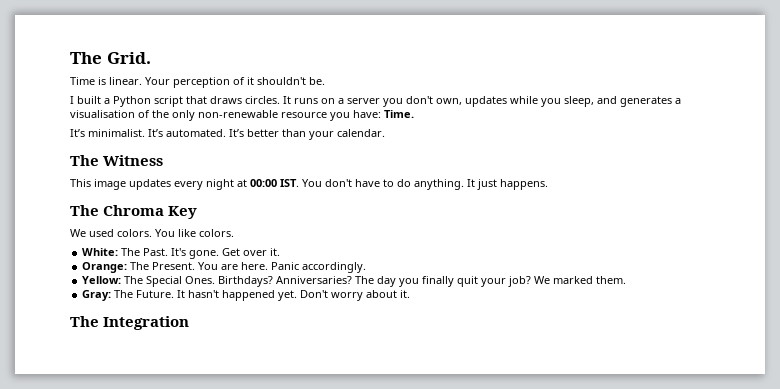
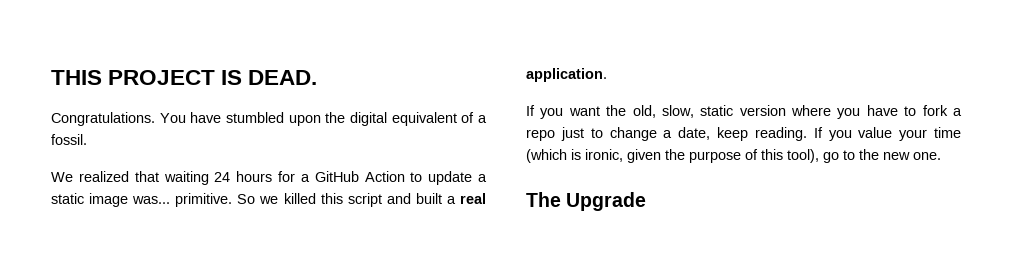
- The Grid.
- Time is linear. Your perception of it shouldn't be.
- I built a Python script that draws circles. It runs on a server you don't own, updates while you sleep, and generates a visualisation of the only non-renewable resource you have: Time.
- It’s minimalist. It’s automated. It’s better than your calendar.
- The Witness
- This image updates every night at 00:00 IST. You don't have to do anything. It just happens.
- The Chroma Key
- We used colors. You like colors.
- White: The Past. It's gone. Get over it.
- Orange: The Present. You are here. Panic accordingly.
- Yellow: The Special Ones. Birthdays? Anniversaries? The day you finally quit your job? We marked them.
- Gray: The Future. It hasn't happened yet. Don't worry about it.
- The Integration
+ THIS PROJECT IS DEAD.
+ Congratulations. You have stumbled upon the digital equivalent of a fossil.
+ We realized that waiting 24 hours for a GitHub Action to update a static image was... primitive. So we killed this script and built a real application.
+ If you want the old, slow, static version where you have to fork a repo just to change a date, keep reading. If you value your time (which is ironic, given the purpose of this tool), go to the new one.
+ The Upgrade

